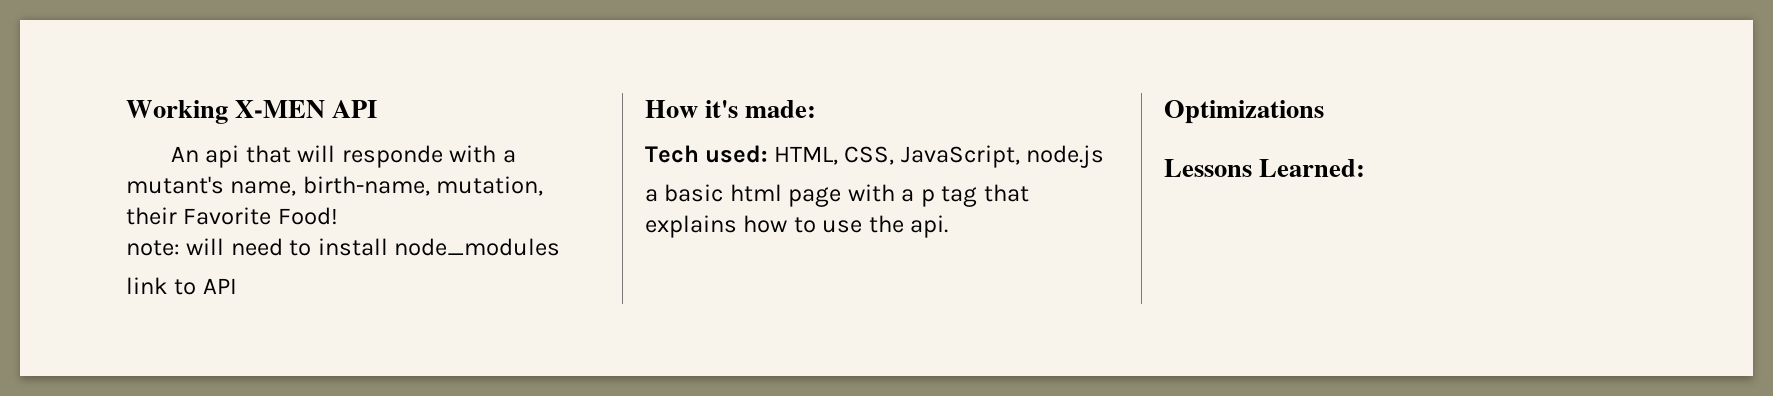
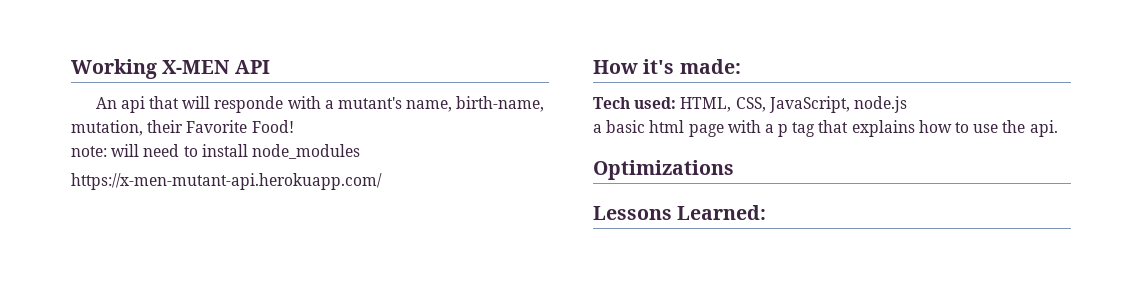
- link to API
+ https://x-men-mutant-api.herokuapp.com/

